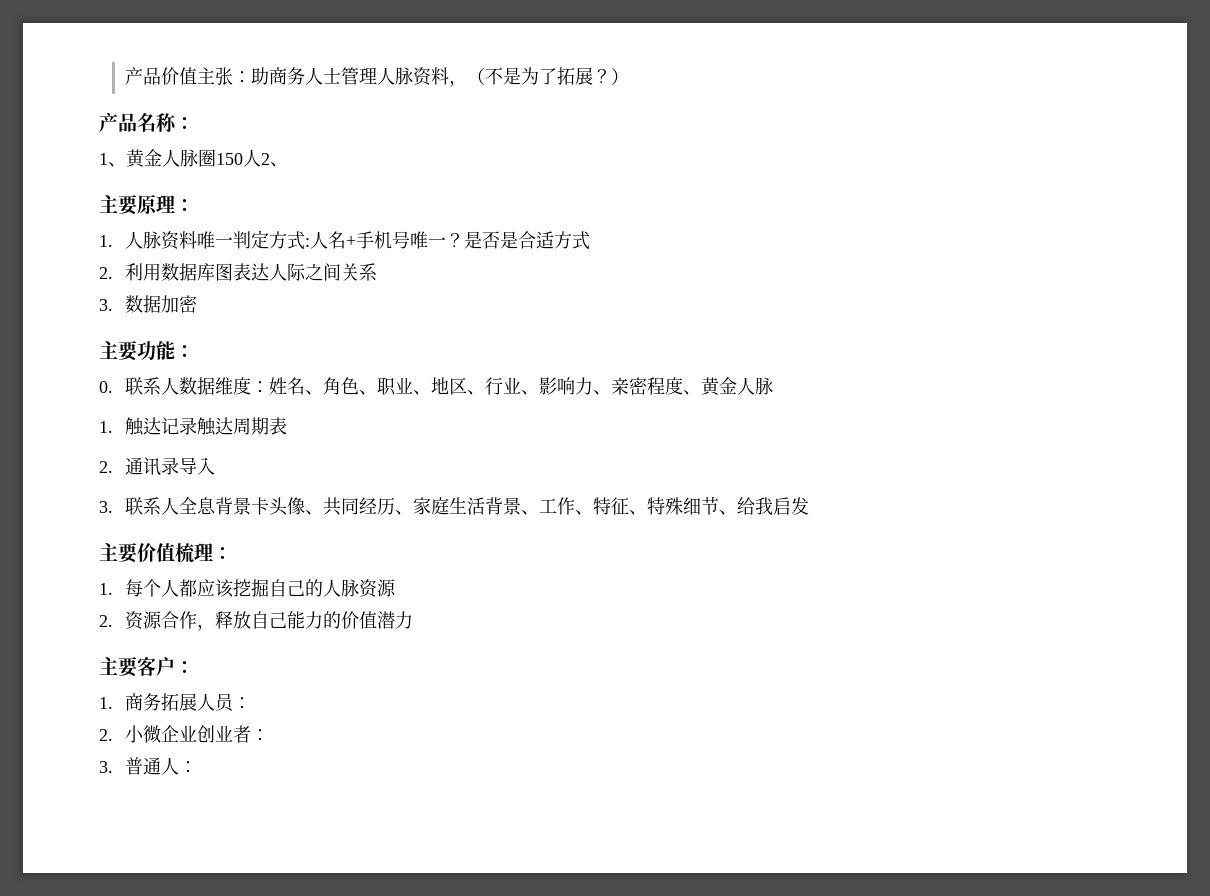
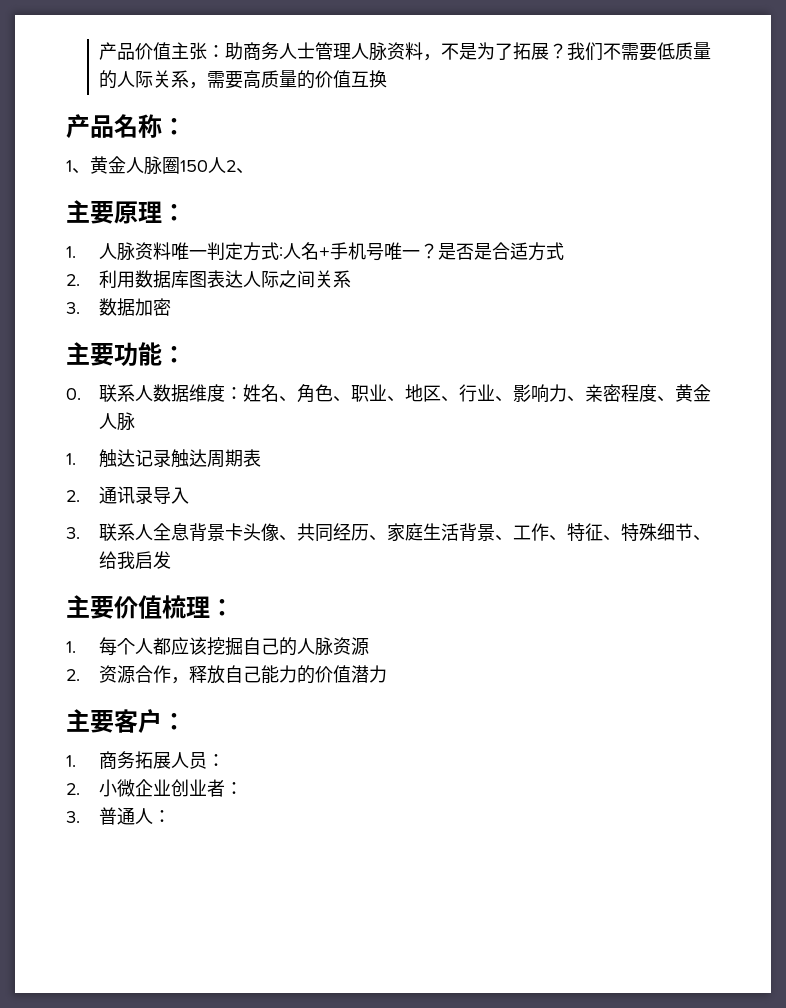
- 产品价值主张：助商务人士管理人脉资料，（不是为了拓展？）
+ 产品价值主张：助商务人士管理人脉资料，不是为了拓展？我们不需要低质量的人际关系，需要高质量的价值互换

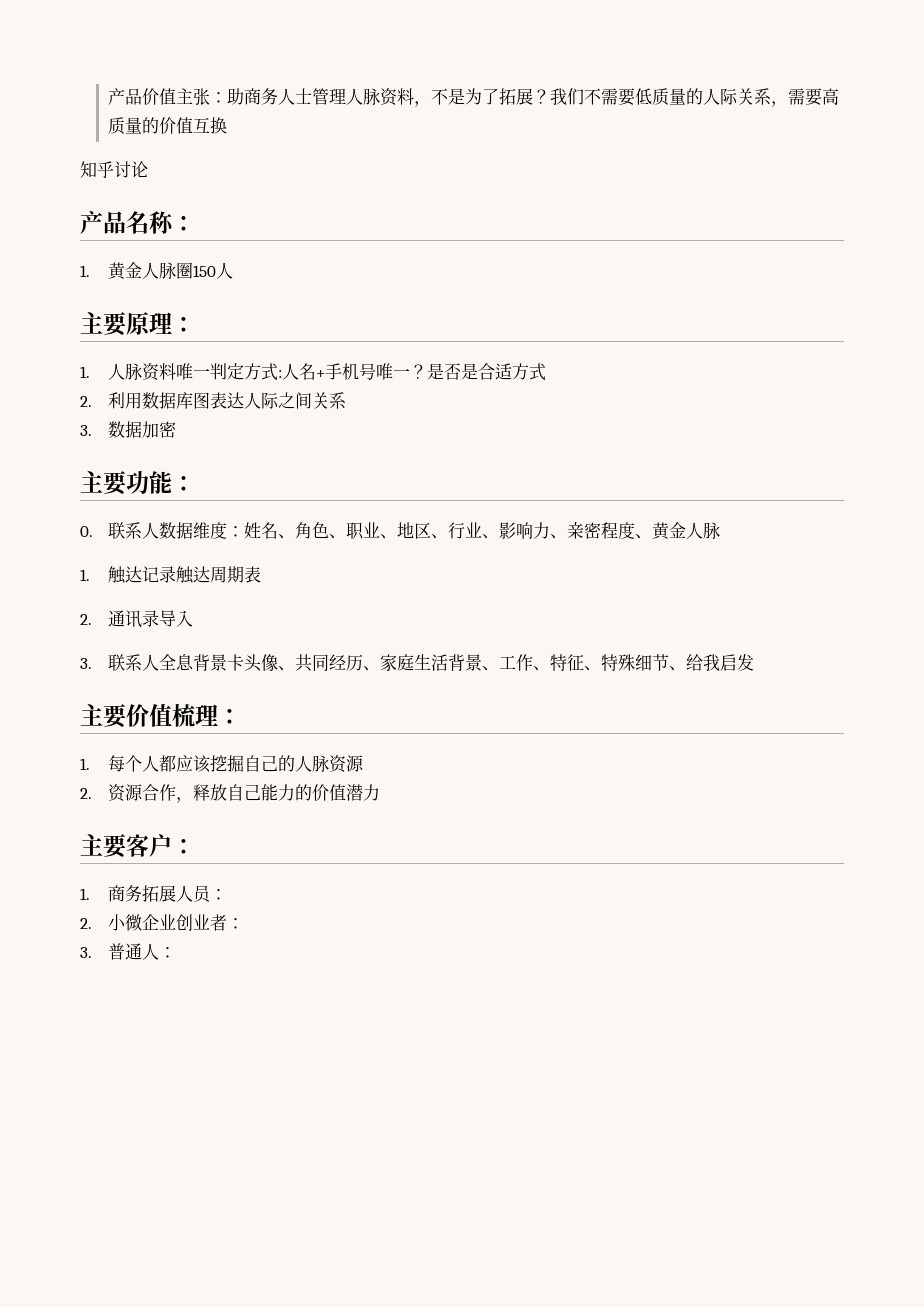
+ 知乎讨论
- 1、黄金人脉圈150人2、
+ 1.黄金人脉圈150人

